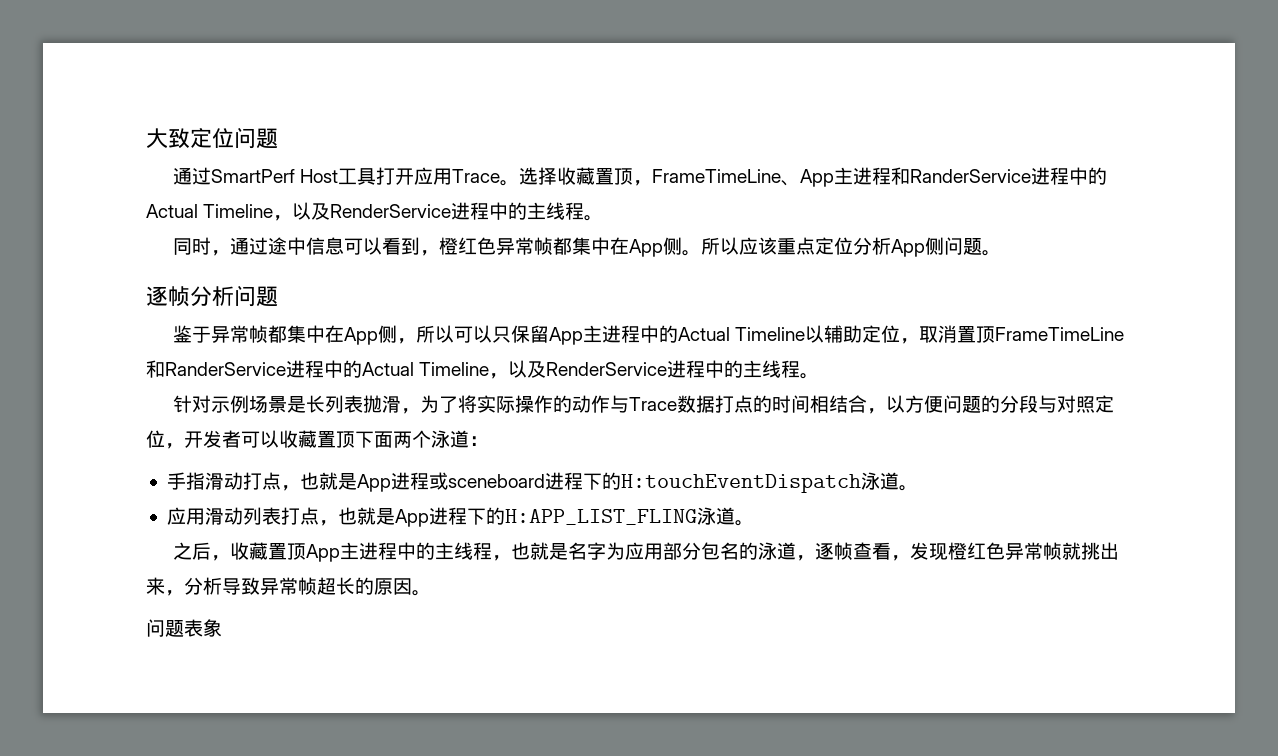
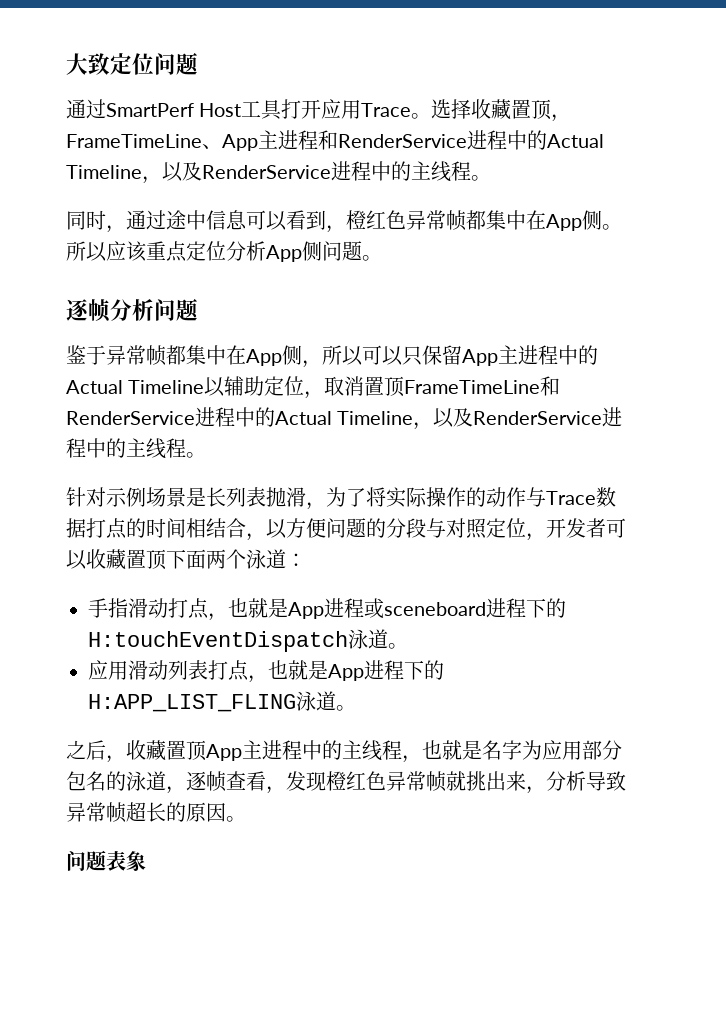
- 选择收藏置顶，FrameTimeLine、App主进程和RanderService进程中的Actual Timeline，以及RenderService进程中的主线程。
+ 选择收藏置顶，FrameTimeLine、App主进程和RenderService进程中的Actual Timeline，以及RenderService进程中的主线程。
- 鉴于异常帧都集中在App侧，所以可以只保留App主进程中的Actual Timeline以辅助定位，取消置顶FrameTimeLine和RanderService进程中的Actual Timeline，以及RenderService进程中的主线程。
+ 鉴于异常帧都集中在App侧，所以可以只保留App主进程中的Actual Timeline以辅助定位，取消置顶FrameTimeLine和RenderService进程中的Actual Timeline，以及RenderService进程中的主线程。

